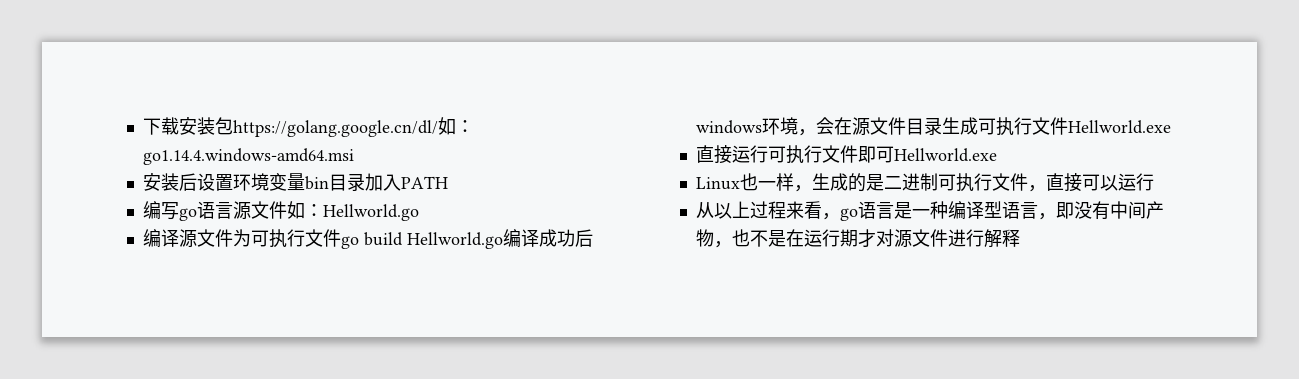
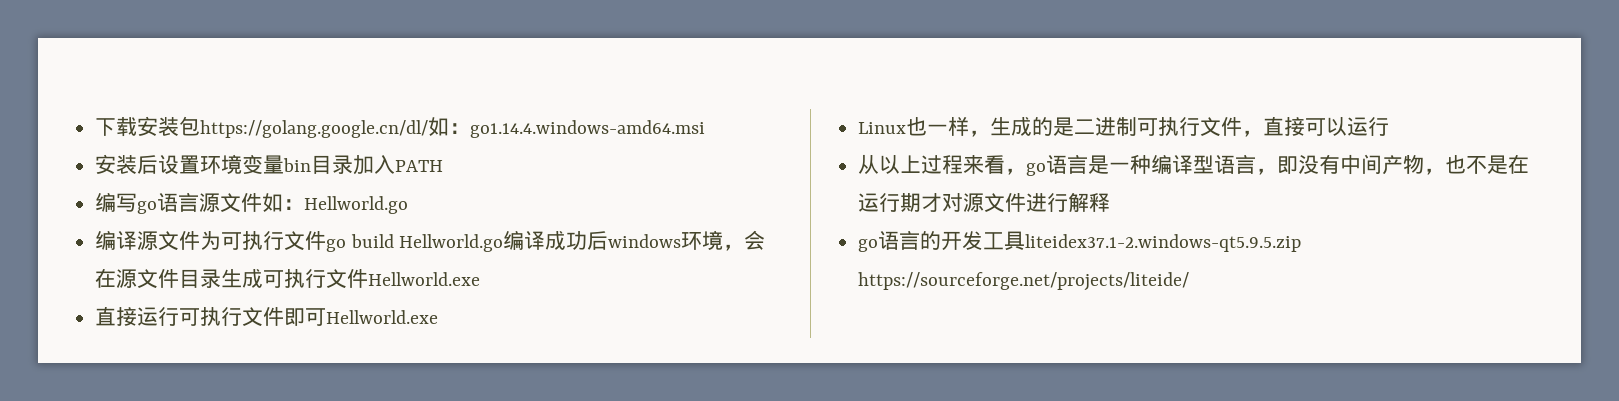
+ go语言的开发工具liteidex37.1-2.windows-qt5.9.5.zip https://sourceforge.net/projects/liteide/

